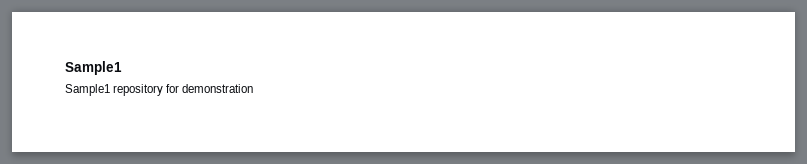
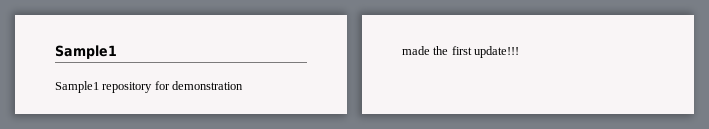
+ made the first update!!!

